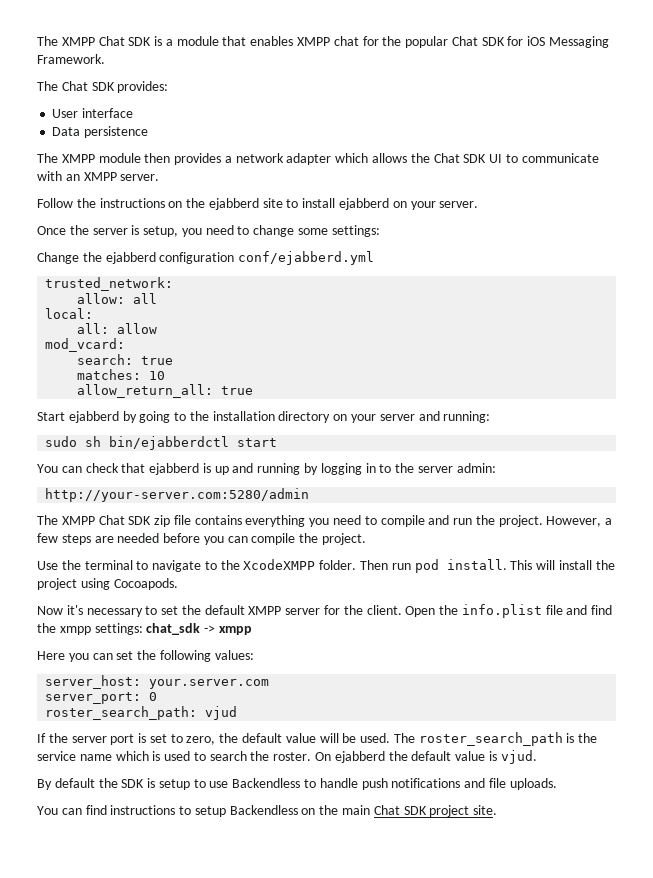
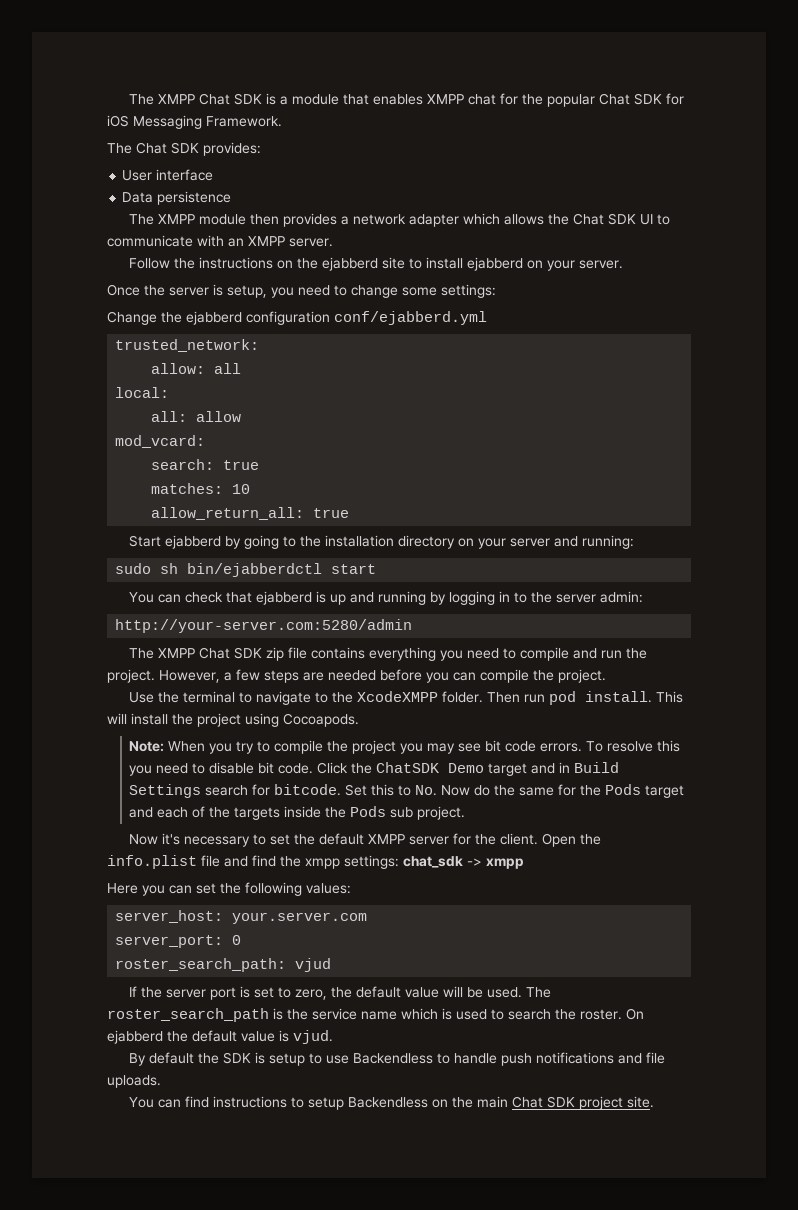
+ Note: When you try to compile the project you may see bit code errors. To resolve this you need to disable bit code. Click the ChatSDK Demo target and in Build Settings search for bitcode. Set this to No. Now do the same for the Pods target and each of the targets inside the Pods sub project.

